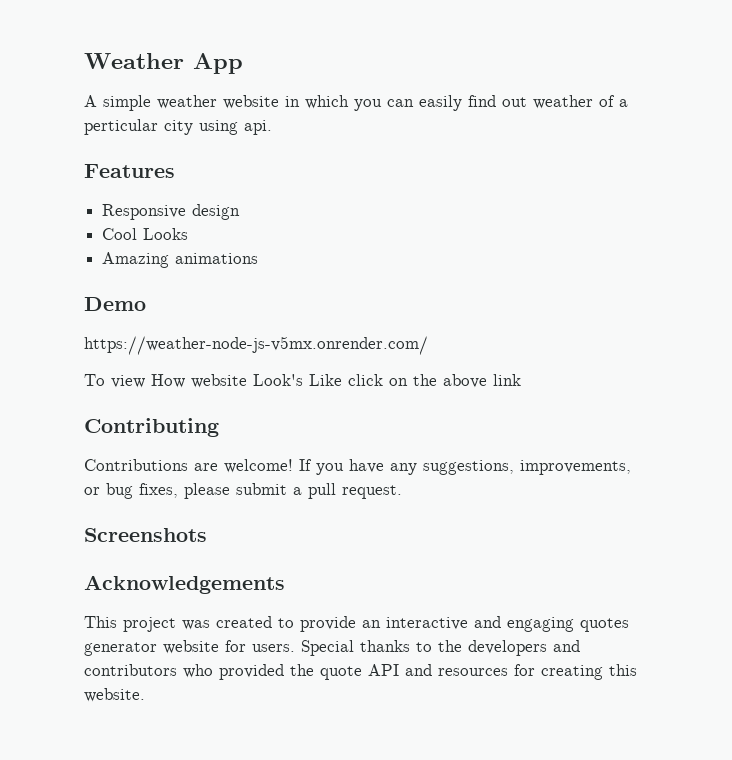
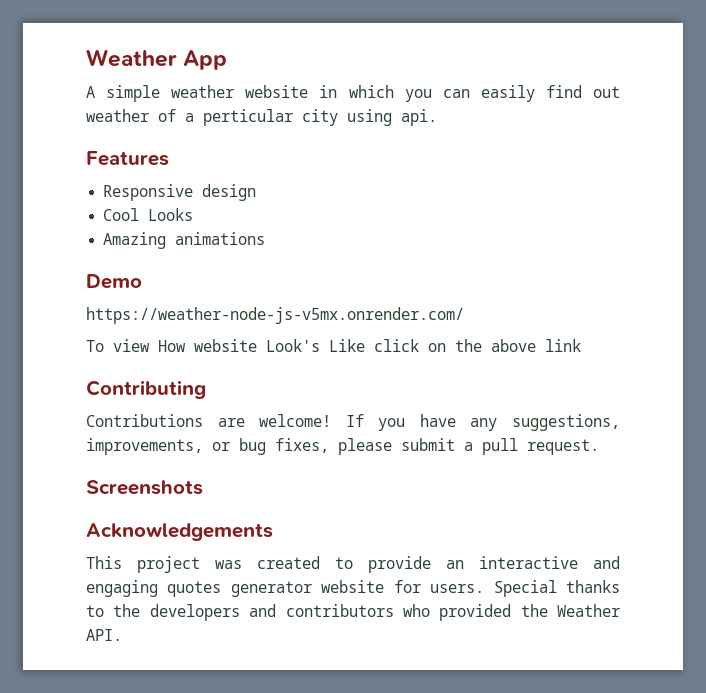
- Special thanks to the developers and contributors who provided the quote API and resources for creating this website.
+ Special thanks to the developers and contributors who provided the Weather API.

